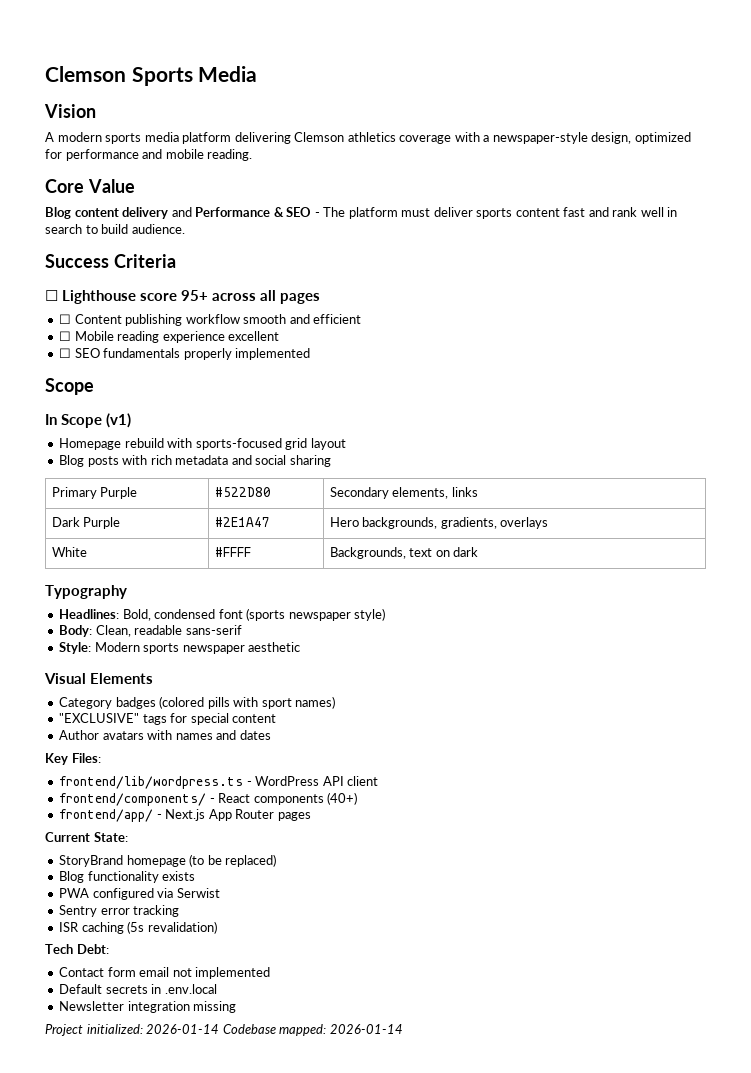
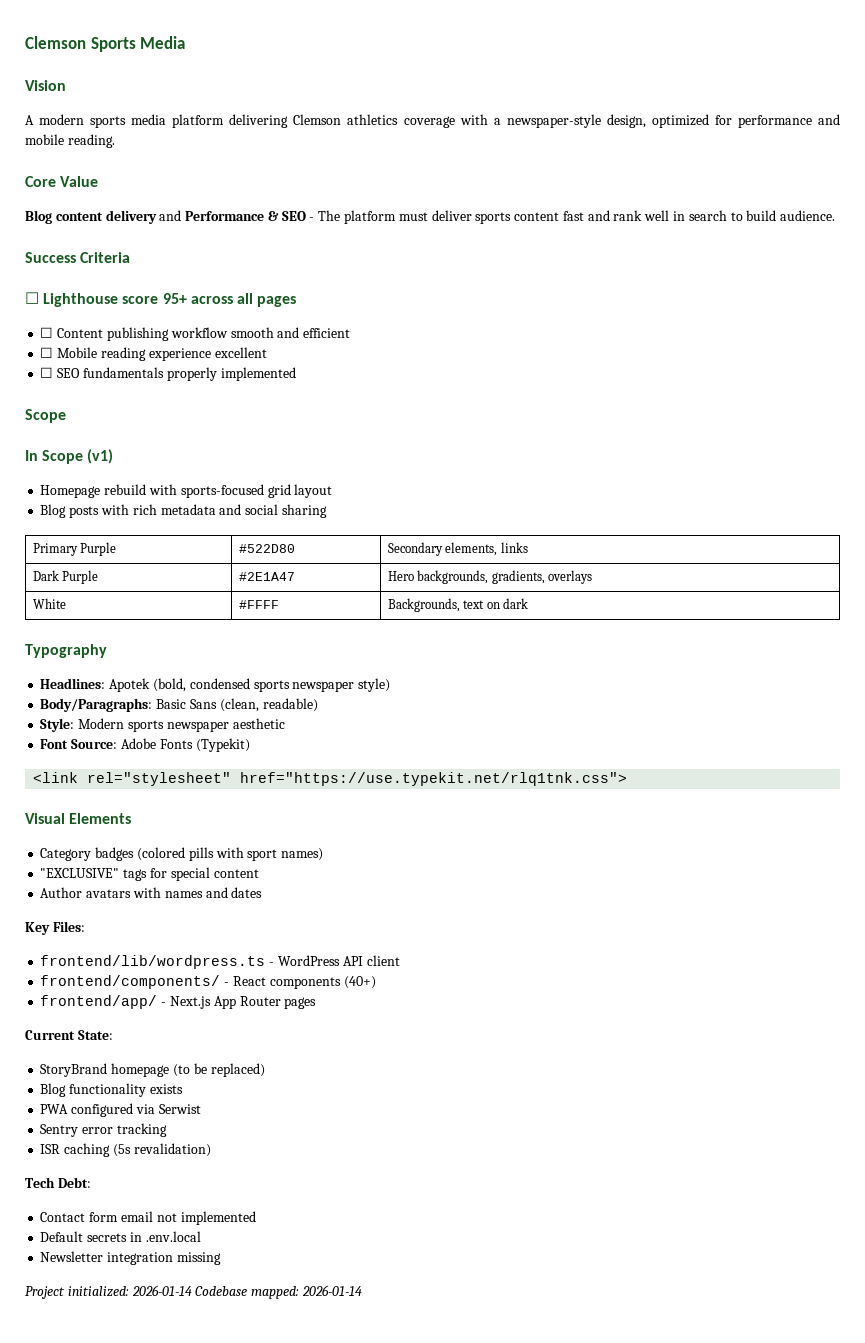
- Headlines: Bold, condensed font (sports newspaper style)
- Body: Clean, readable sans-serif
+ Headlines: Apotek (bold, condensed sports newspaper style)
+ Body/Paragraphs: Basic Sans (clean, readable)
+ Font Source: Adobe Fonts (Typekit)
+ <link rel="stylesheet" href="https://use.typekit.net/rlq1tnk.css">

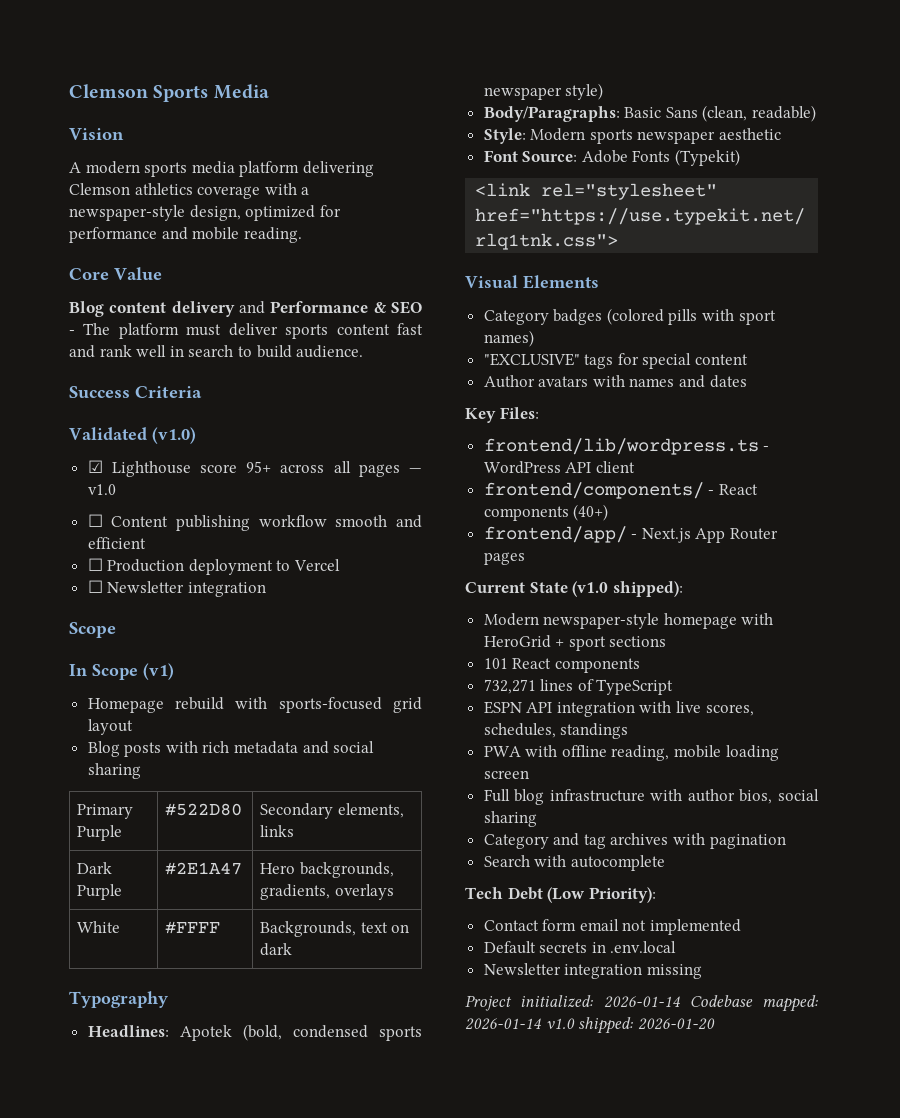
- ☐ Lighthouse score 95+ across all pages
+ Validated (v1.0)
+ ☑ Lighthouse score 95+ across all pages — v1.0
- ☐ Mobile reading experience excellent
- ☐ SEO fundamentals properly implemented
+ ☐ Production deployment to Vercel
+ ☐ Newsletter integration
- Current State:
- StoryBrand homepage (to be replaced)
- Blog functionality exists
- PWA configured via Serwist
- Sentry error tracking
- ISR caching (5s revalidation)
- Tech Debt:
+ Current State (v1.0 shipped):
+ Modern newspaper-style homepage with HeroGrid + sport sections
+ 101 React components
+ 732,271 lines of TypeScript
+ ESPN API integration with live scores, schedules, standings
+ PWA with offline reading, mobile loading screen
+ Full blog infrastructure with author bios, social sharing
+ Category and tag archives with pagination
+ Search with autocomplete
+ Tech Debt (Low Priority):
- Project initialized: 2026-01-14 Codebase mapped: 2026-01-14
+ Project initialized: 2026-01-14 Codebase mapped: 2026-01-14 v1.0 shipped: 2026-01-20

